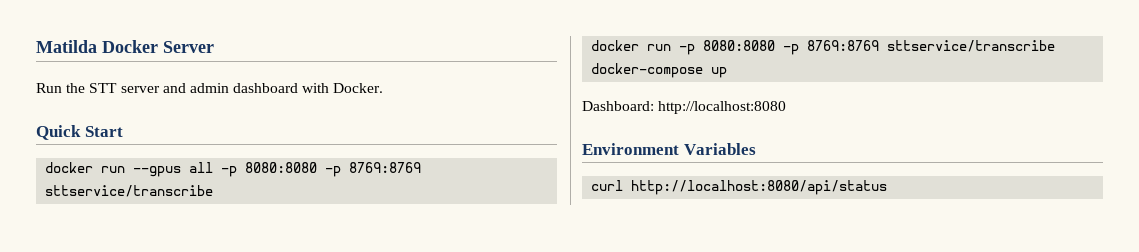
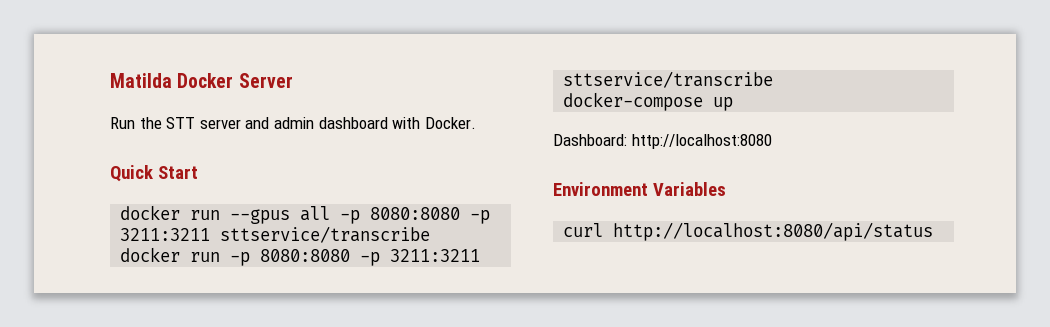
- docker run --gpus all -p 8080:8080 -p 8769:8769 sttservice/transcribe
+ docker run --gpus all -p 8080:8080 -p 3211:3211 sttservice/transcribe
- docker run -p 8080:8080 -p 8769:8769 sttservice/transcribe
+ docker run -p 8080:8080 -p 3211:3211 sttservice/transcribe

